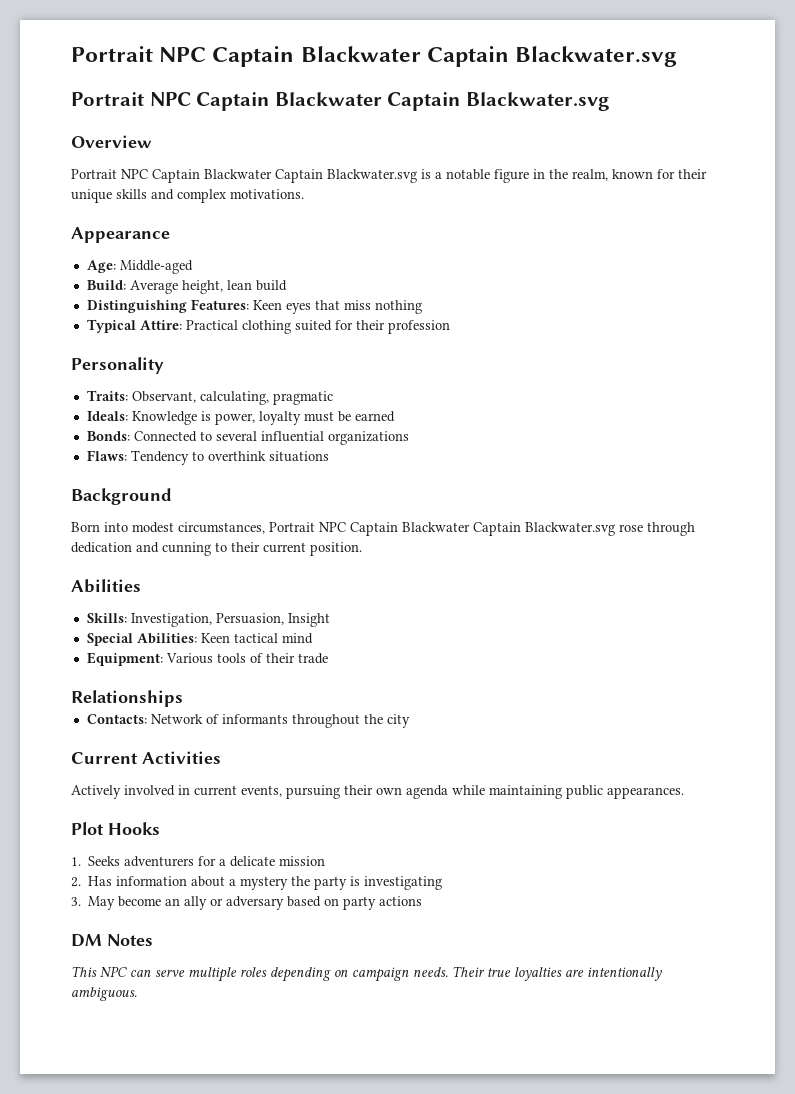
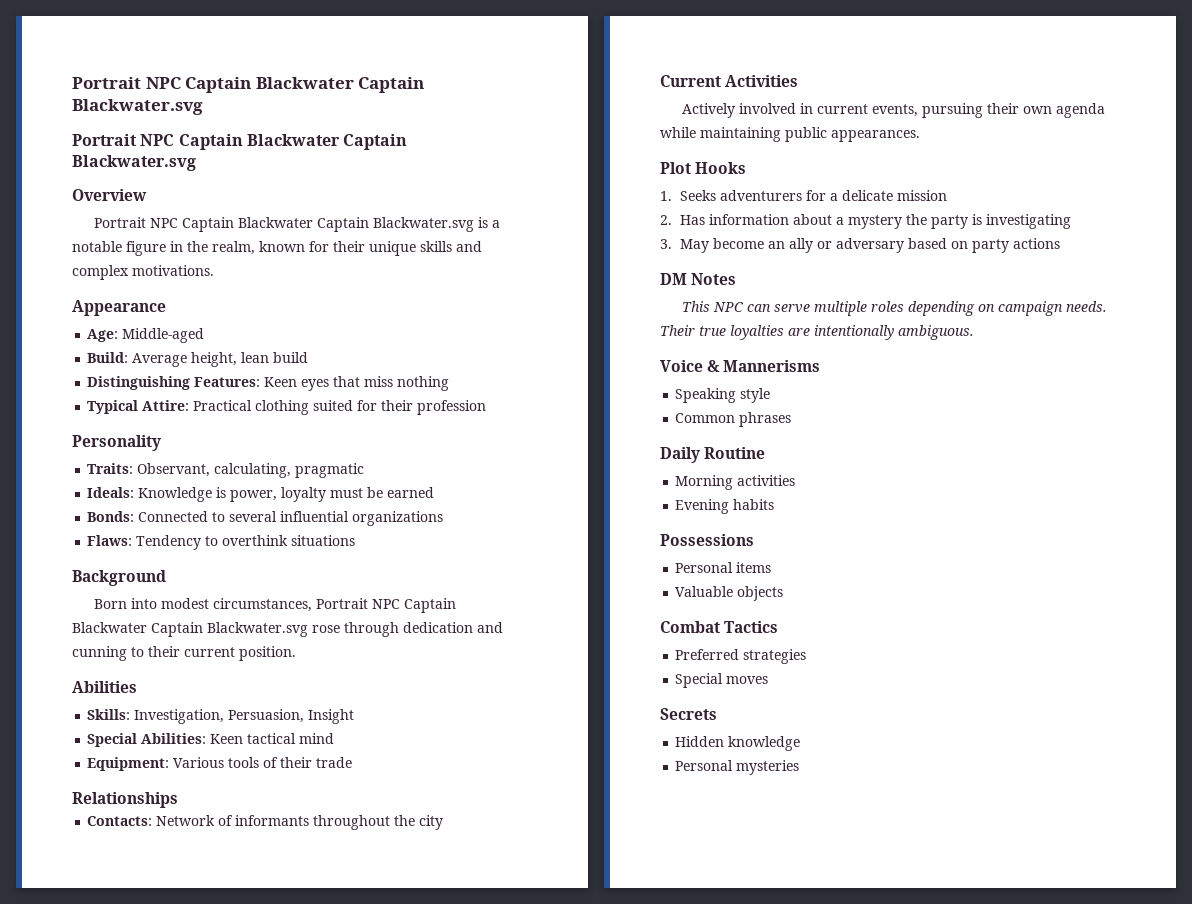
+ Voice & Mannerisms
+ Speaking style
+ Common phrases
+ Daily Routine
+ Morning activities
+ Evening habits
+ Possessions
+ Personal items
+ Valuable objects
+ Combat Tactics
+ Preferred strategies
+ Special moves
+ Secrets
+ Hidden knowledge
+ Personal mysteries

